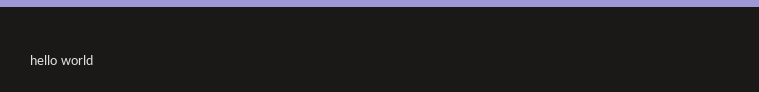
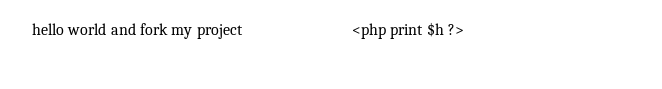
- hello world
+ hello world and fork my project
+ <php print $h ?>

